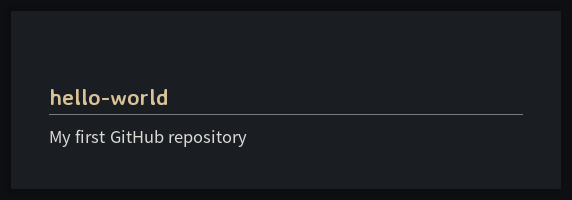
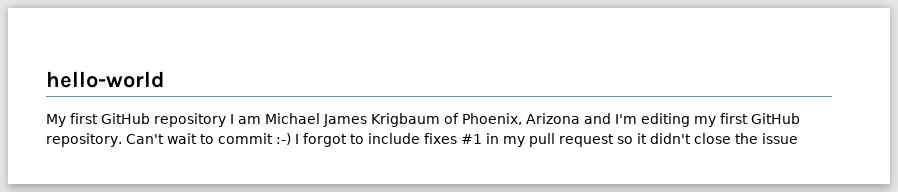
- My first GitHub repository
+ My first GitHub repository I am Michael James Krigbaum of Phoenix, Arizona and I'm editing my first GitHub repository. Can't wait to commit :-) I forgot to include fixes #1 in my pull request so it didn't close the issue

